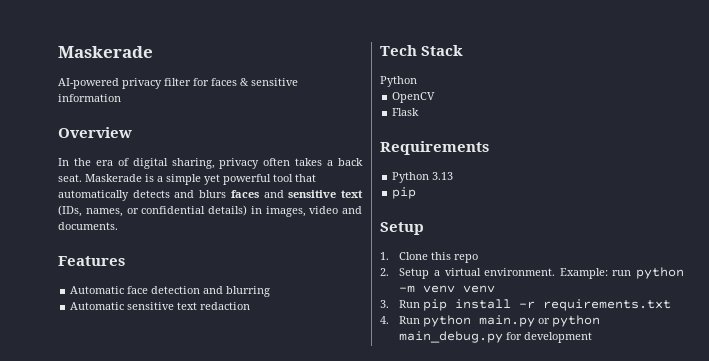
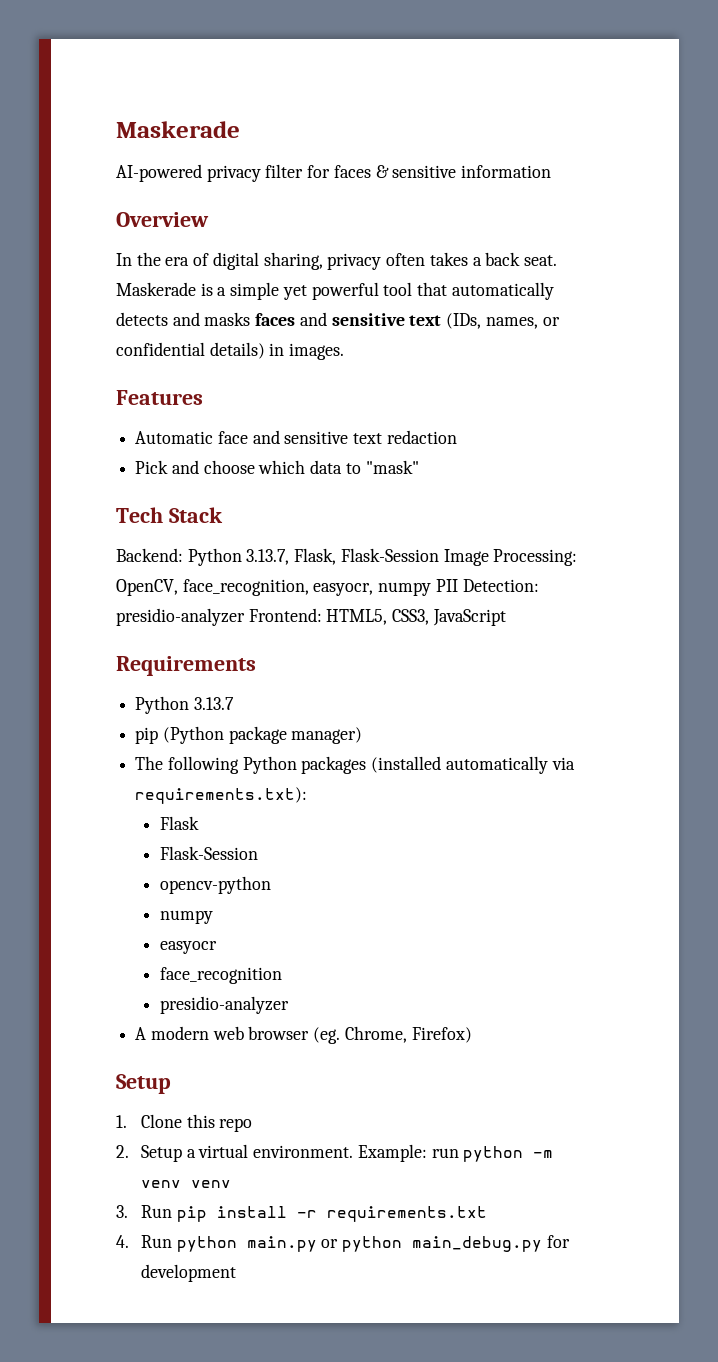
- Maskerade is a simple yet powerful tool that automatically detects and blurs faces and sensitive text (IDs, names, or confidential details) in images, video and documents.
+ Maskerade is a simple yet powerful tool that automatically detects and masks faces and sensitive text (IDs, names, or confidential details) in images.
- Automatic face detection and blurring
- Automatic sensitive text redaction
+ Automatic face and sensitive text redaction
+ Pick and choose which data to "mask"
  Tech Stack
- Python
- OpenCV
- Flask
+ Backend: Python 3.13.7, Flask, Flask-Session Image Processing: OpenCV, face_recognition, easyocr, numpy PII Detection: presidio-analyzer Frontend: HTML5, CSS3, JavaScript
- Python 3.13
- pip
+ Python 3.13.7
+ pip (Python package manager)
+ The following Python packages (installed automatically via requirements.txt):
+ Flask
+ Flask-Session
+ opencv-python
+ numpy
+ easyocr
+ face_recognition
+ presidio-analyzer
+ A modern web browser (eg. Chrome, Firefox)

